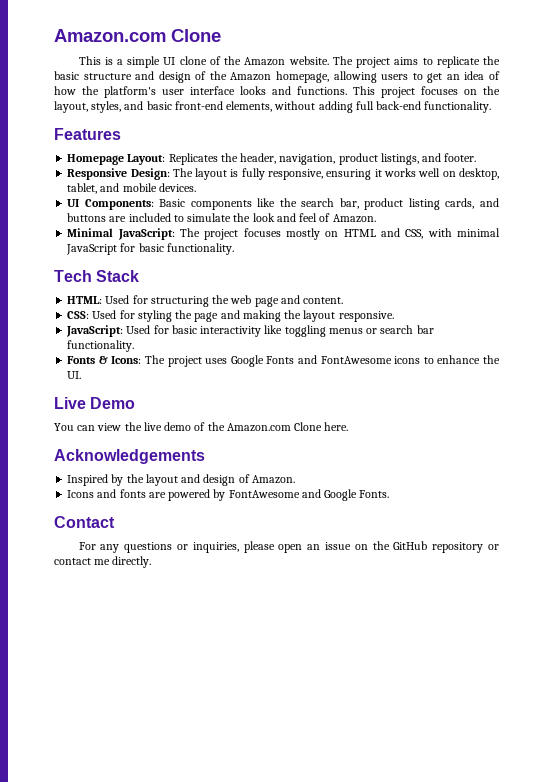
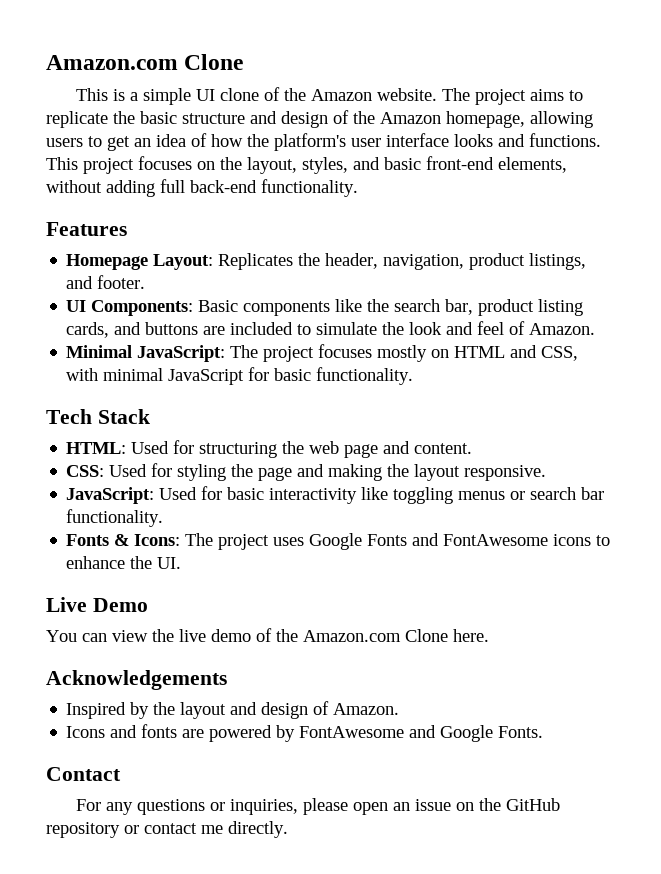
- Responsive Design: The layout is fully responsive, ensuring it works well on desktop, tablet, and mobile devices.

